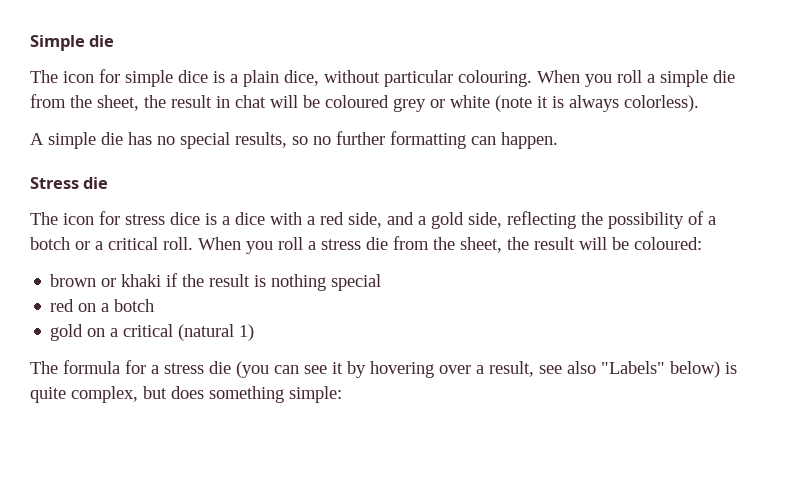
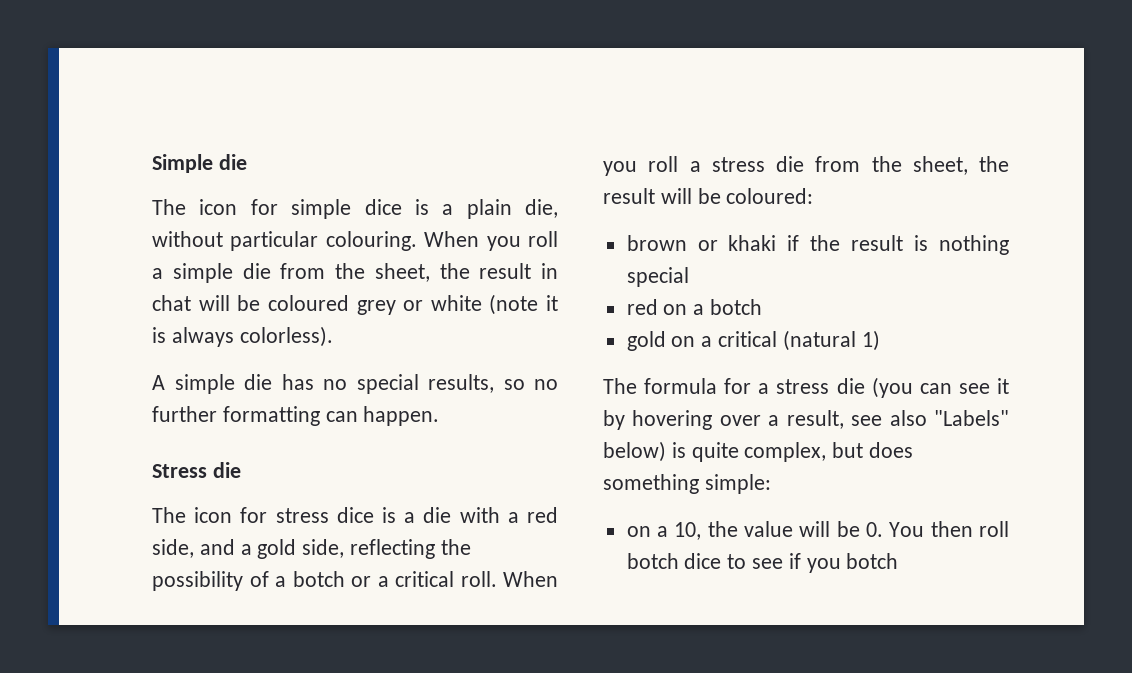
- The icon for simple dice is a plain dice, without particular colouring.
+ The icon for simple dice is a plain die, without particular colouring.
- The icon for stress dice is a dice with a red side, and a gold side, reflecting the possibility of a botch or a critical roll.
+ The icon for stress dice is a die with a red side, and a gold side, reflecting the possibility of a botch or a critical roll.
+ on a 10, the value will be 0. You then roll botch dice to see if you botch

